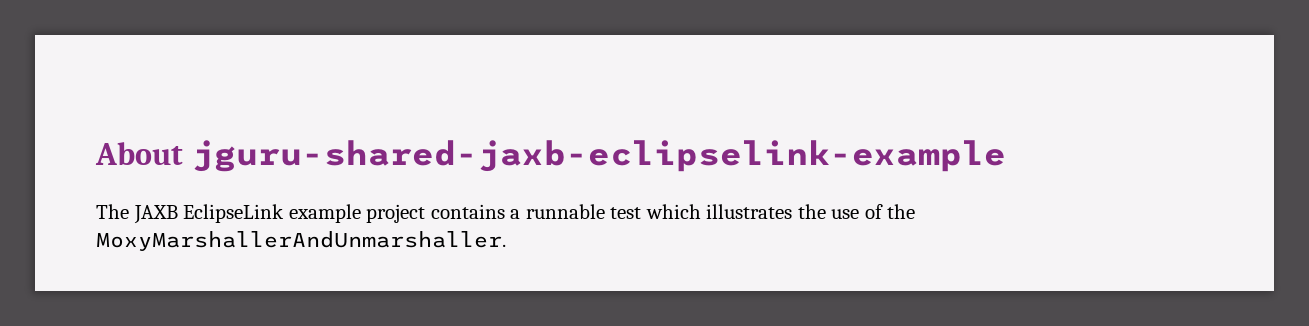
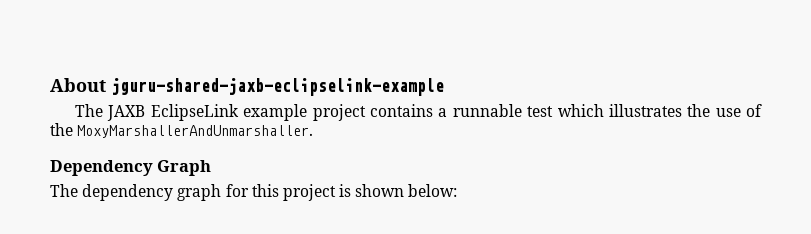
+ Dependency Graph
+ The dependency graph for this project is shown below:

